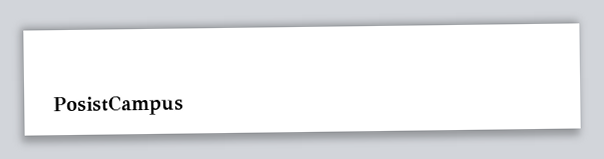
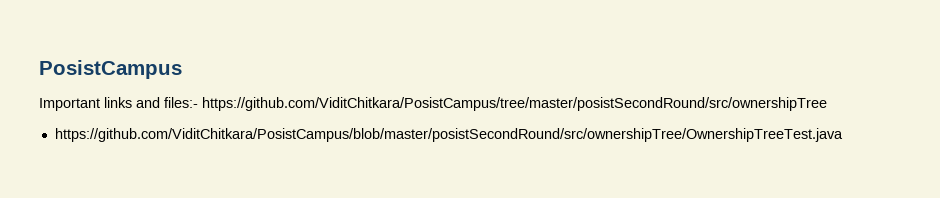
+ Important links and files:- https://github.com/ViditChitkara/PosistCampus/tree/master/posistSecondRound/src/ownershipTree
+ https://github.com/ViditChitkara/PosistCampus/blob/master/posistSecondRound/src/ownershipTree/OwnershipTreeTest.java

